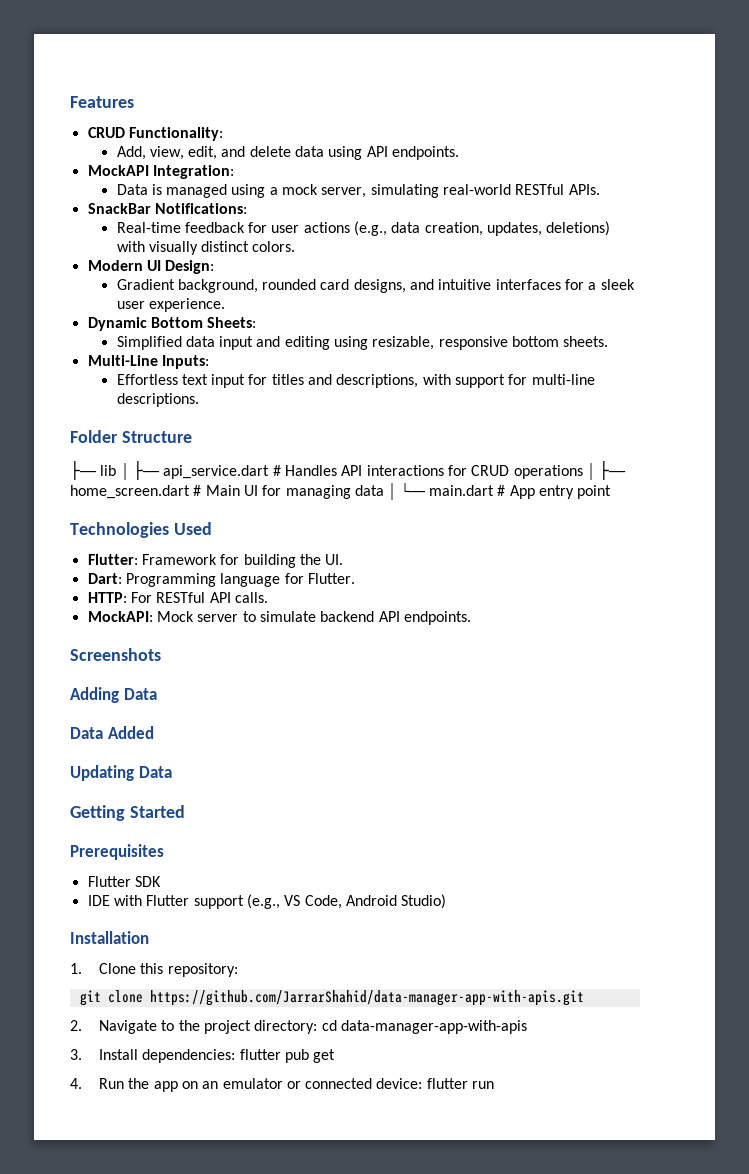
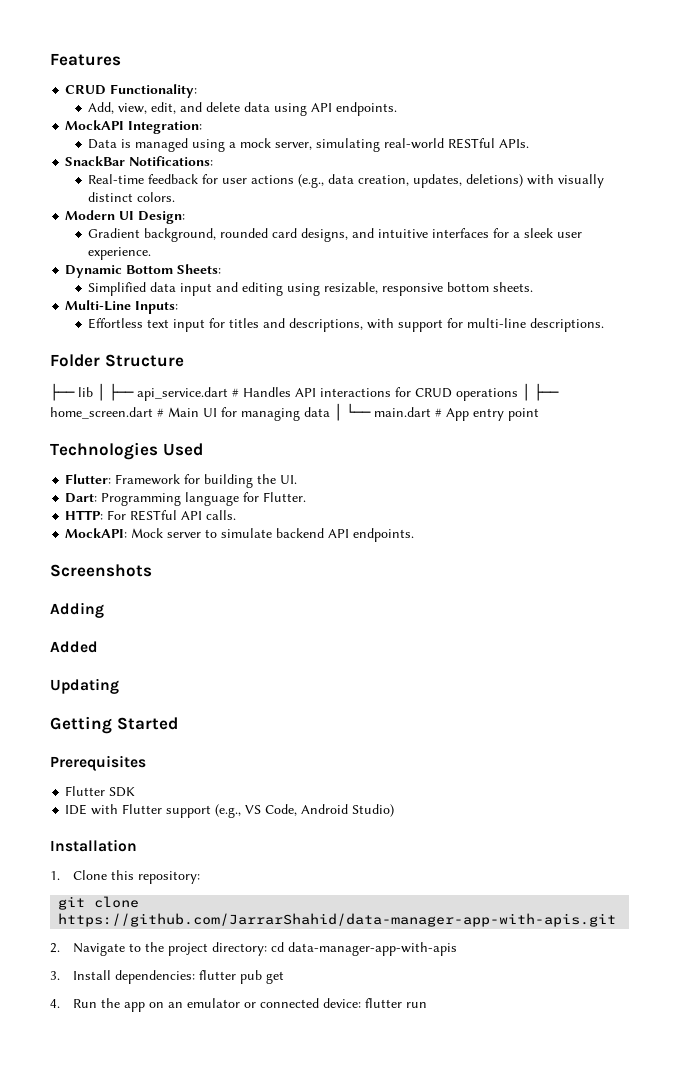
- Adding Data
- Data Added
+ Adding
+ Added
- Updating Data
+ Updating

